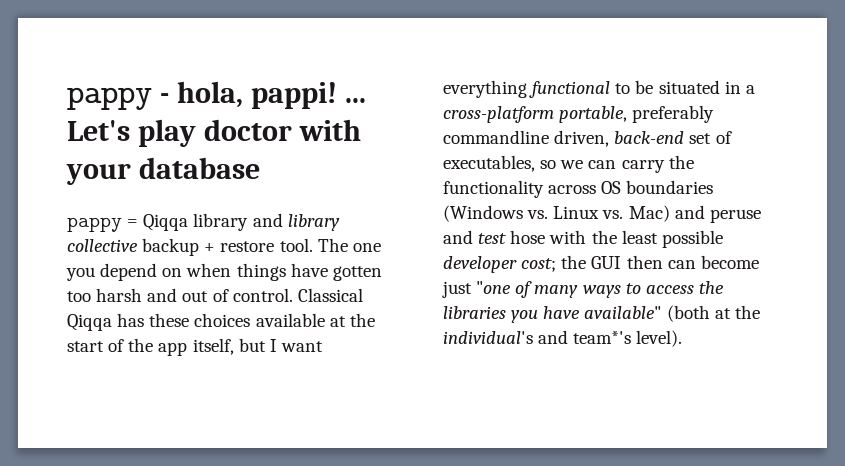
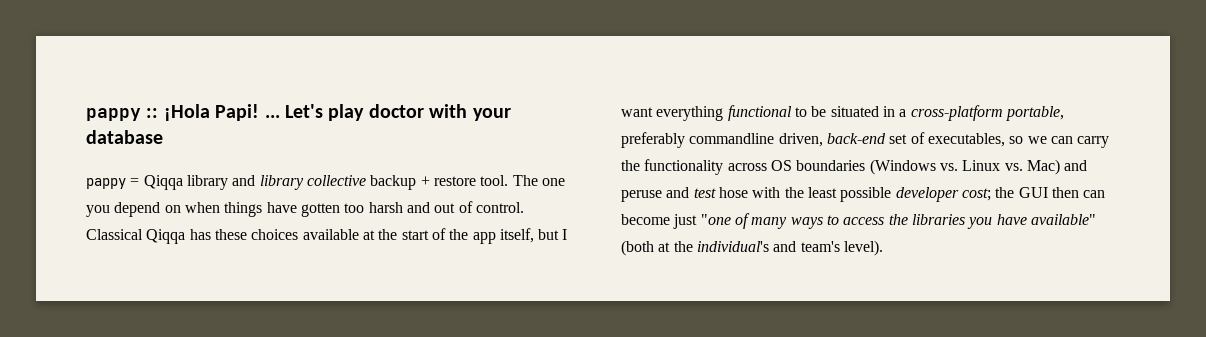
- pappy - hola, pappi! ...
+ pappy :: ¡Hola Papi! ...
- the GUI then can become just "one of many ways to access the libraries you have available" (both at the individual's and team*'s level).
+ the GUI then can become just "one of many ways to access the libraries you have available" (both at the individual's and team's level).

